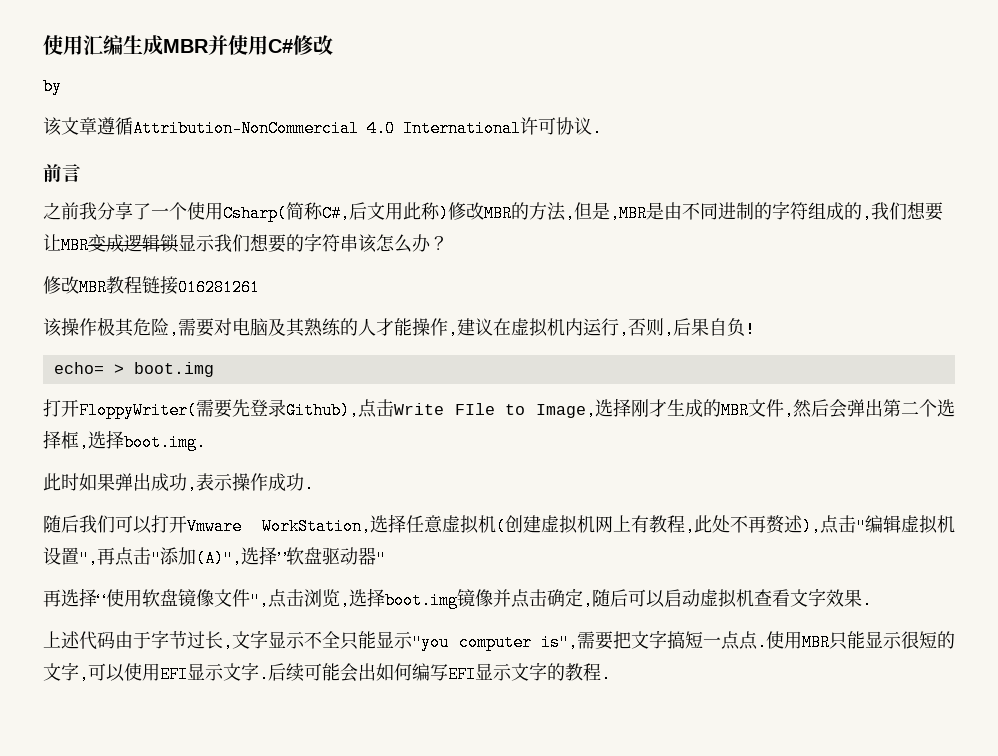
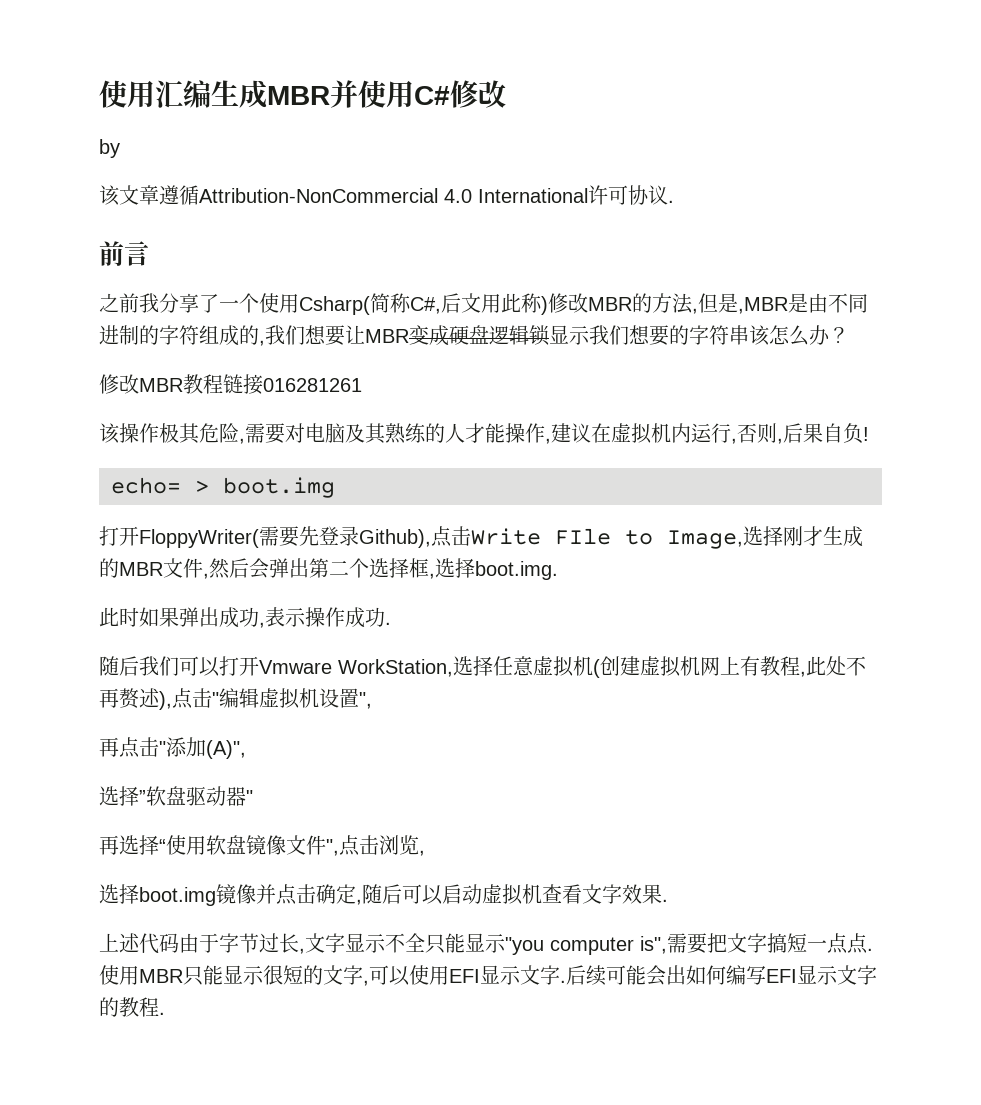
- 之前我分享了一个使用Csharp(简称C#,后文用此称)修改MBR的方法,但是,MBR是由不同进制的字符组成的,我们想要让MBR变成逻辑锁显示我们想要的字符串该怎么办？
+ 之前我分享了一个使用Csharp(简称C#,后文用此称)修改MBR的方法,但是,MBR是由不同进制的字符组成的,我们想要让MBR变成硬盘逻辑锁显示我们想要的字符串该怎么办？
- 随后我们可以打开Vmware WorkStation,选择任意虚拟机(创建虚拟机网上有教程,此处不再赘述),点击"编辑虚拟机设置",再点击"添加(A)",选择”软盘驱动器"
+ 随后我们可以打开Vmware WorkStation,选择任意虚拟机(创建虚拟机网上有教程,此处不再赘述),点击"编辑虚拟机设置",
+ 再点击"添加(A)",
+ 选择”软盘驱动器"
- 再选择“使用软盘镜像文件",点击浏览,选择boot.img镜像并点击确定,随后可以启动虚拟机查看文字效果.
+ 再选择“使用软盘镜像文件",点击浏览,
+ 选择boot.img镜像并点击确定,随后可以启动虚拟机查看文字效果.

